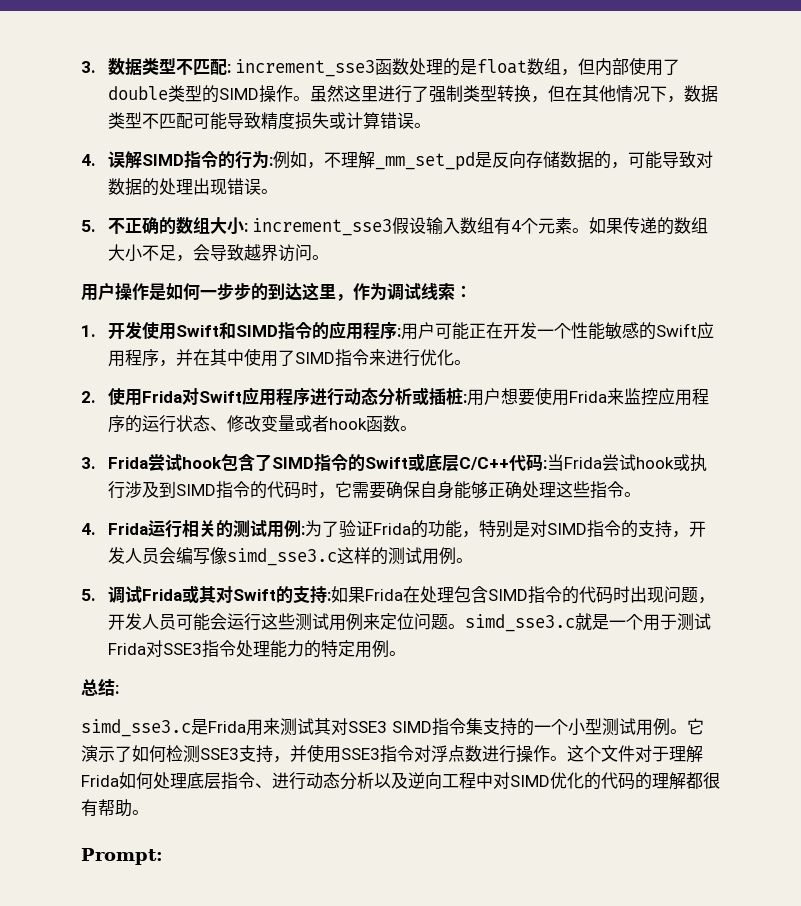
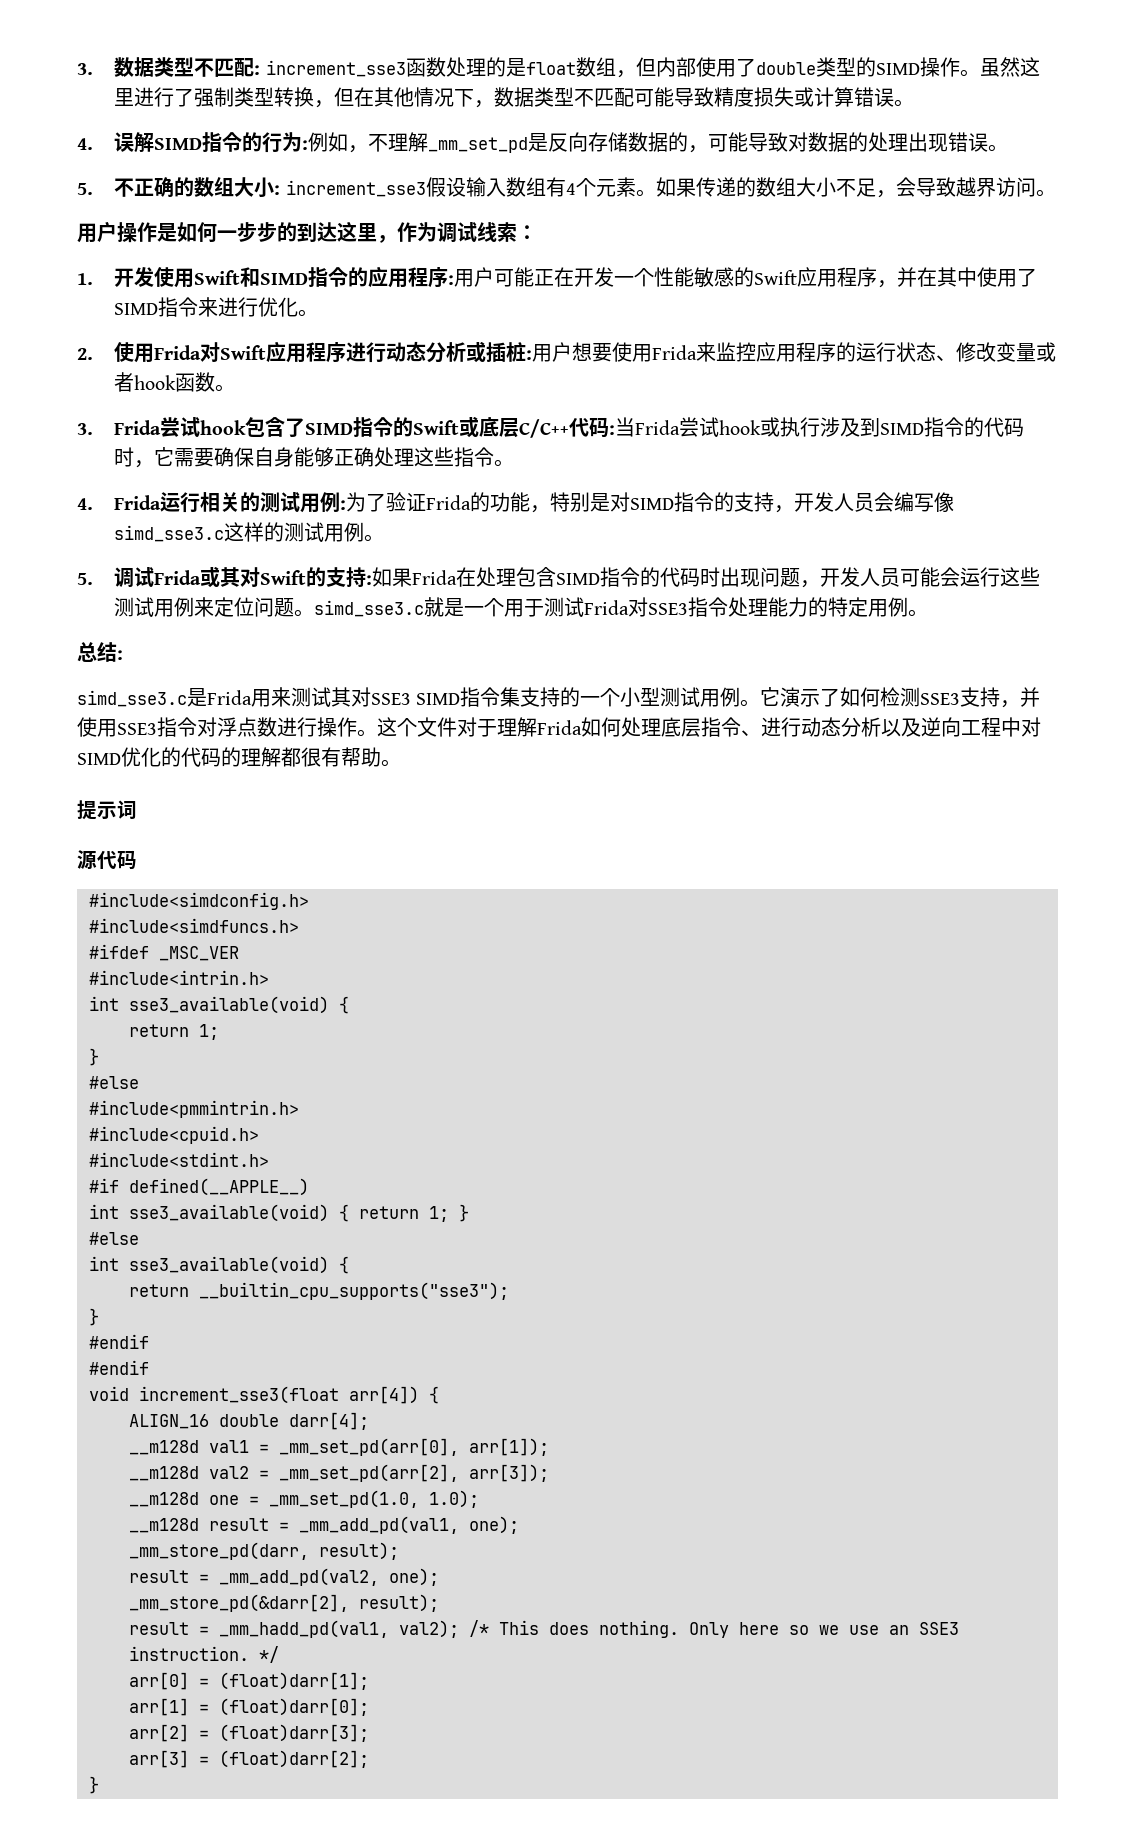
- Prompt:
+ 提示词
+ 源代码
+ #include<simdconfig.h>
+ #include<simdfuncs.h>
+ #ifdef _MSC_VER
+ #include<intrin.h>
+ int sse3_available(void) {
+ return 1;
+ }
+ #else
+ #include<pmmintrin.h>
+ #include<cpuid.h>
+ #include<stdint.h>
+ #if defined(__APPLE__)
+ int sse3_available(void) { return 1; }
+ #else
+ int sse3_available(void) {
+ return __builtin_cpu_supports("sse3");
+ }
+ #endif
+ #endif
+ void increment_sse3(float arr[4]) {
+ ALIGN_16 double darr[4];
+ __m128d val1 = _mm_set_pd(arr[0], arr[1]);
+ __m128d val2 = _mm_set_pd(arr[2], arr[3]);
+ __m128d one = _mm_set_pd(1.0, 1.0);
+ __m128d result = _mm_add_pd(val1, one);
+ _mm_store_pd(darr, result);
+ result = _mm_add_pd(val2, one);
+ _mm_store_pd(&darr[2], result);
+ result = _mm_hadd_pd(val1, val2); /* This does nothing. Only here so we use an SSE3 instruction. */
+ arr[0] = (float)darr[1];
+ arr[1] = (float)darr[0];
+ arr[2] = (float)darr[3];
+ arr[3] = (float)darr[2];
+ }

